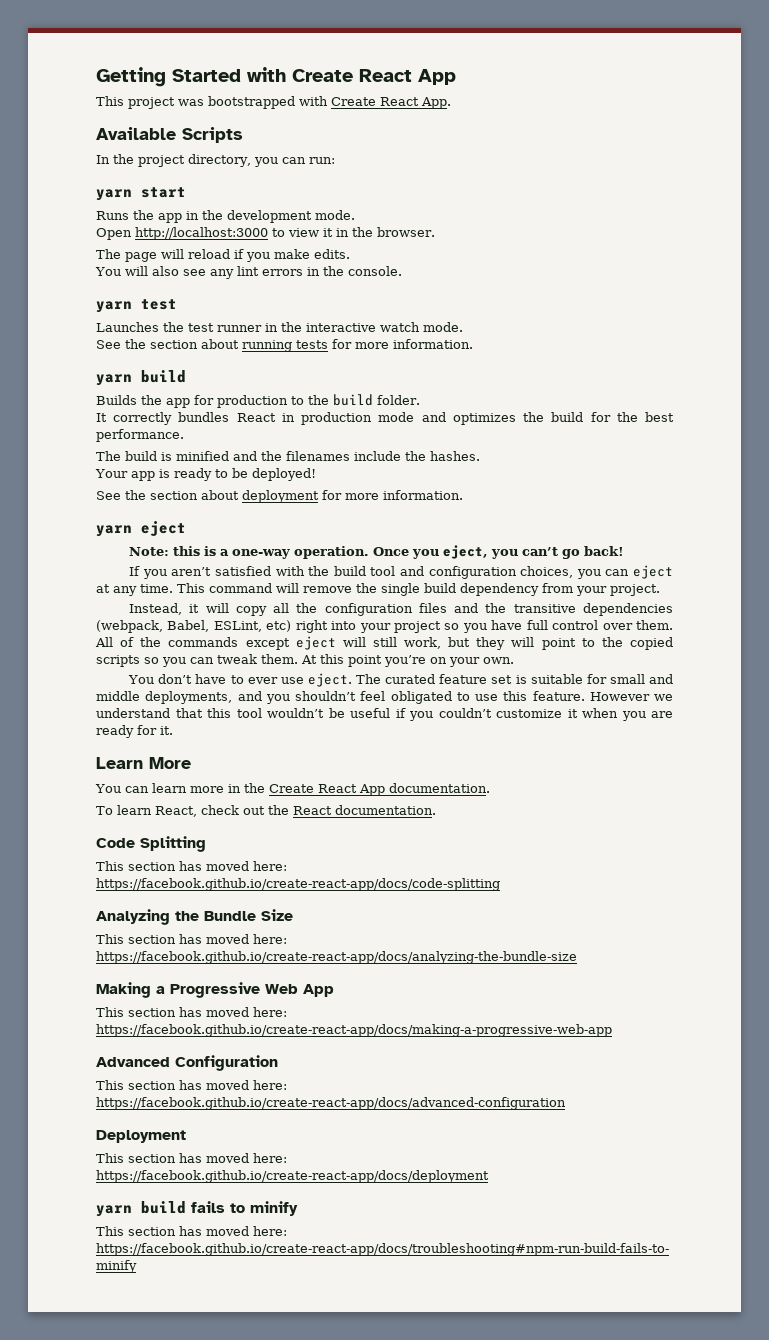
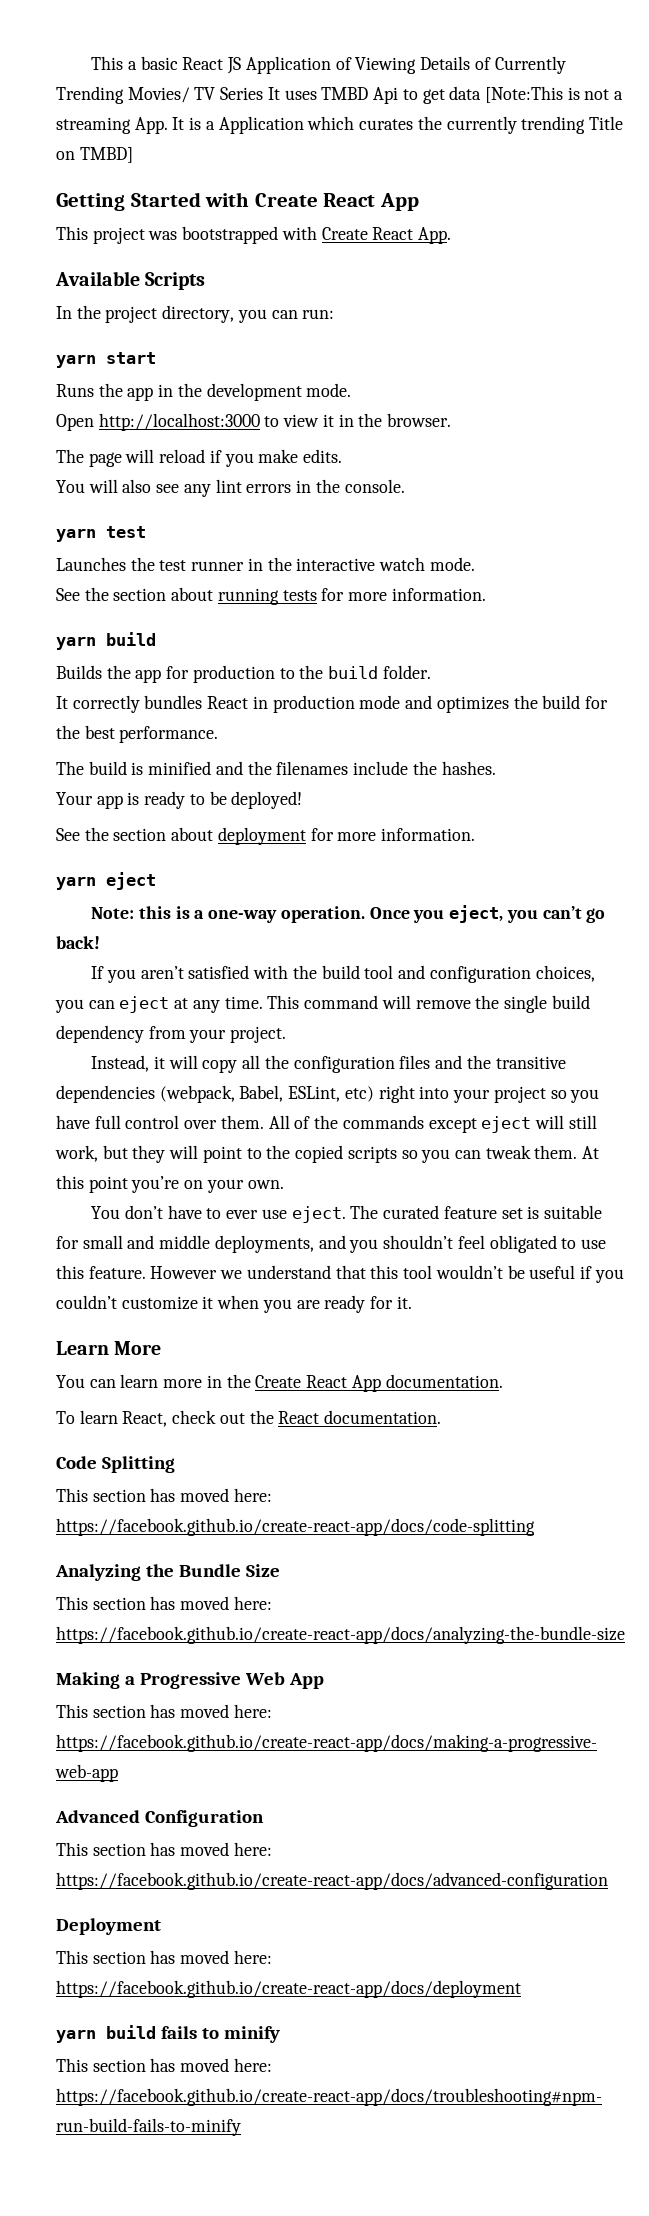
+ This a basic React JS Application of Viewing Details of Currently Trending Movies/ TV Series It uses TMBD Api to get data [Note:This is not a streaming App. It is a Application which curates the currently trending Title on TMBD]

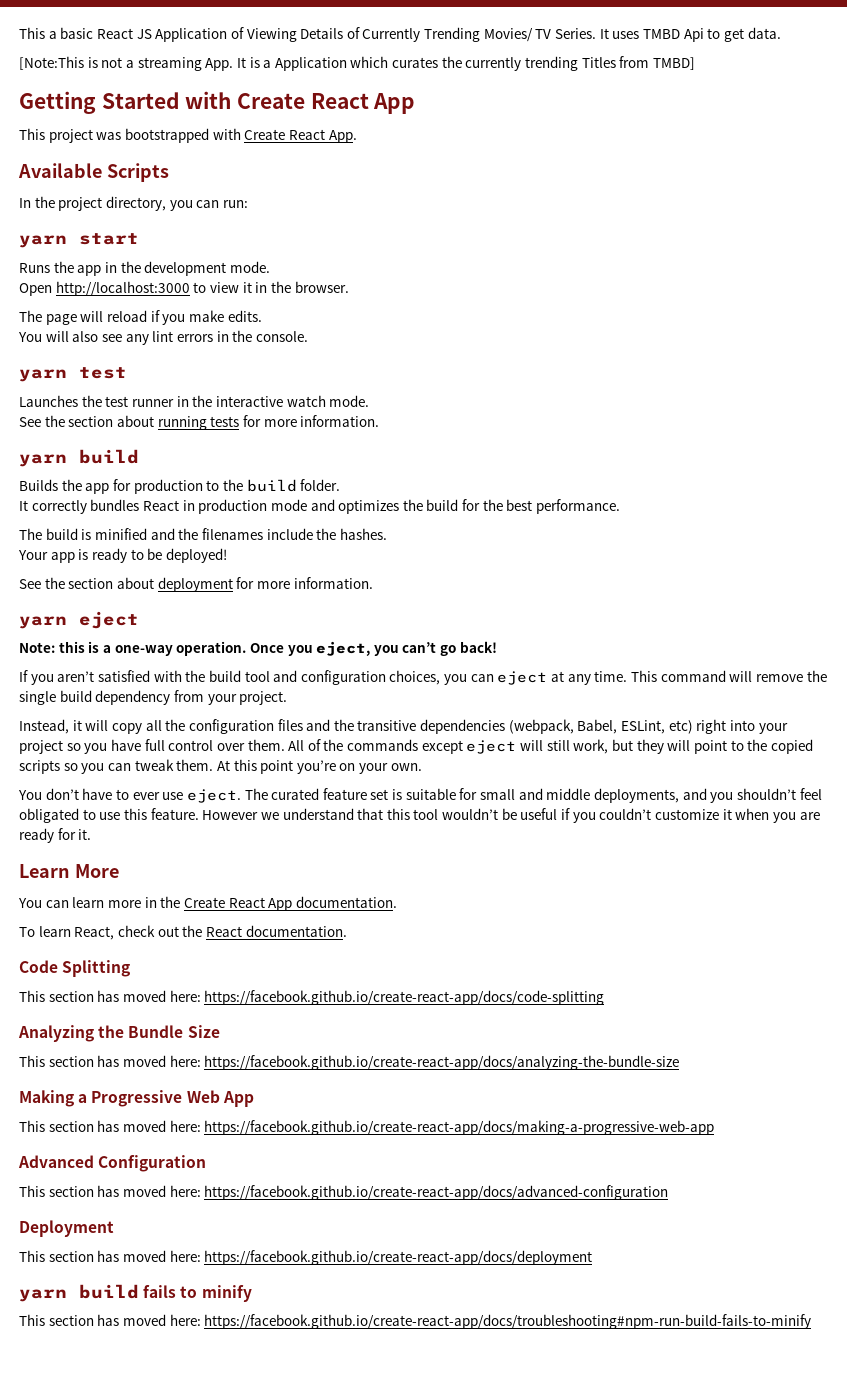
- This a basic React JS Application of Viewing Details of Currently Trending Movies/ TV Series It uses TMBD Api to get data [Note:This is not a streaming App. It is a Application which curates the currently trending Title on TMBD]
+ This a basic React JS Application of Viewing Details of Currently Trending Movies/ TV Series. It uses TMBD Api to get data.
+ [Note:This is not a streaming App. It is a Application which curates the currently trending Titles from TMBD]

